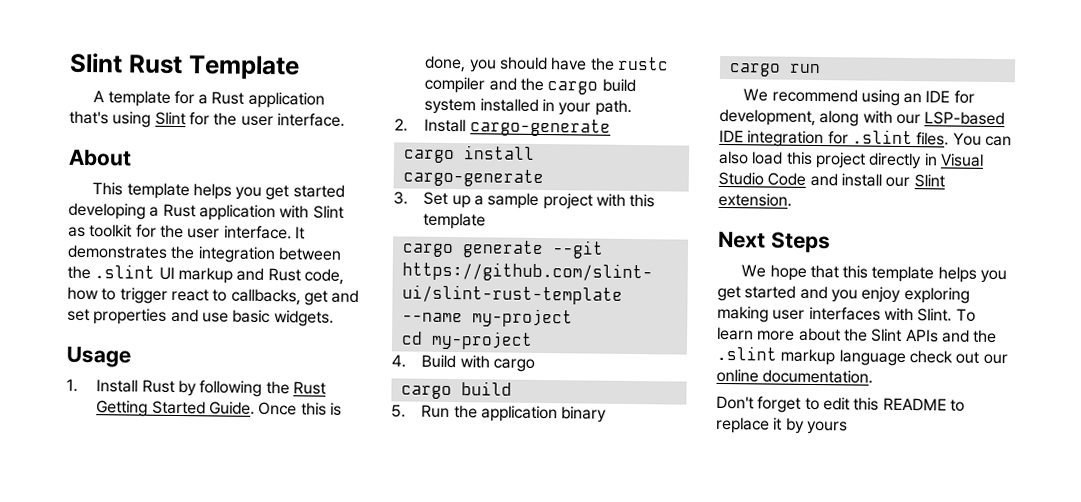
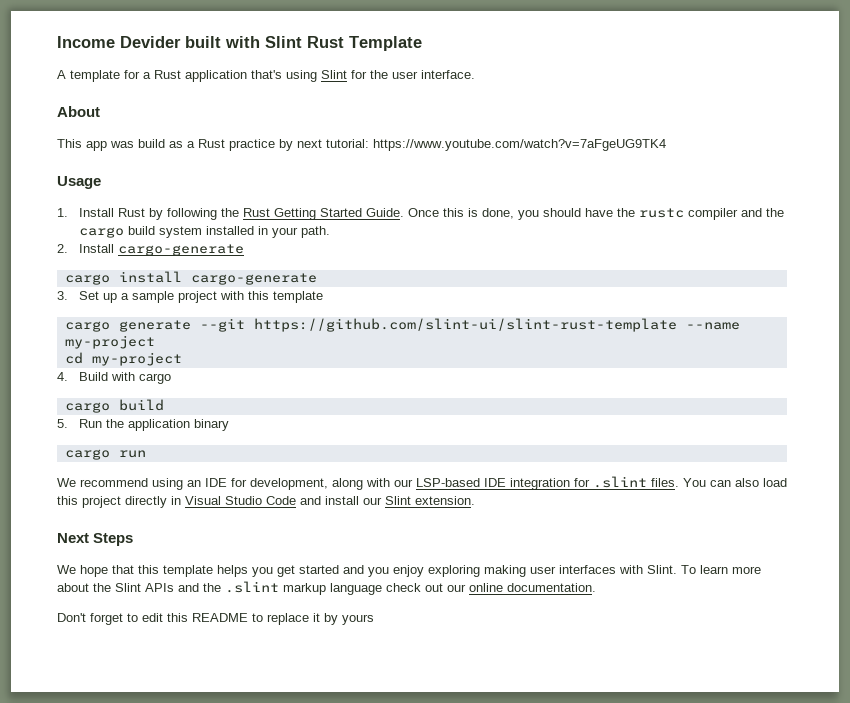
- Slint Rust Template
+ Income Devider built with Slint Rust Template
- This template helps you get started developing a Rust application with Slint as toolkit for the user interface. It demonstrates the integration between the .slint UI markup and Rust code, how to trigger react to callbacks, get and set properties and use basic widgets.
+ This app was build as a Rust practice by next tutorial: https://www.youtube.com/watch?v=7aFgeUG9TK4

